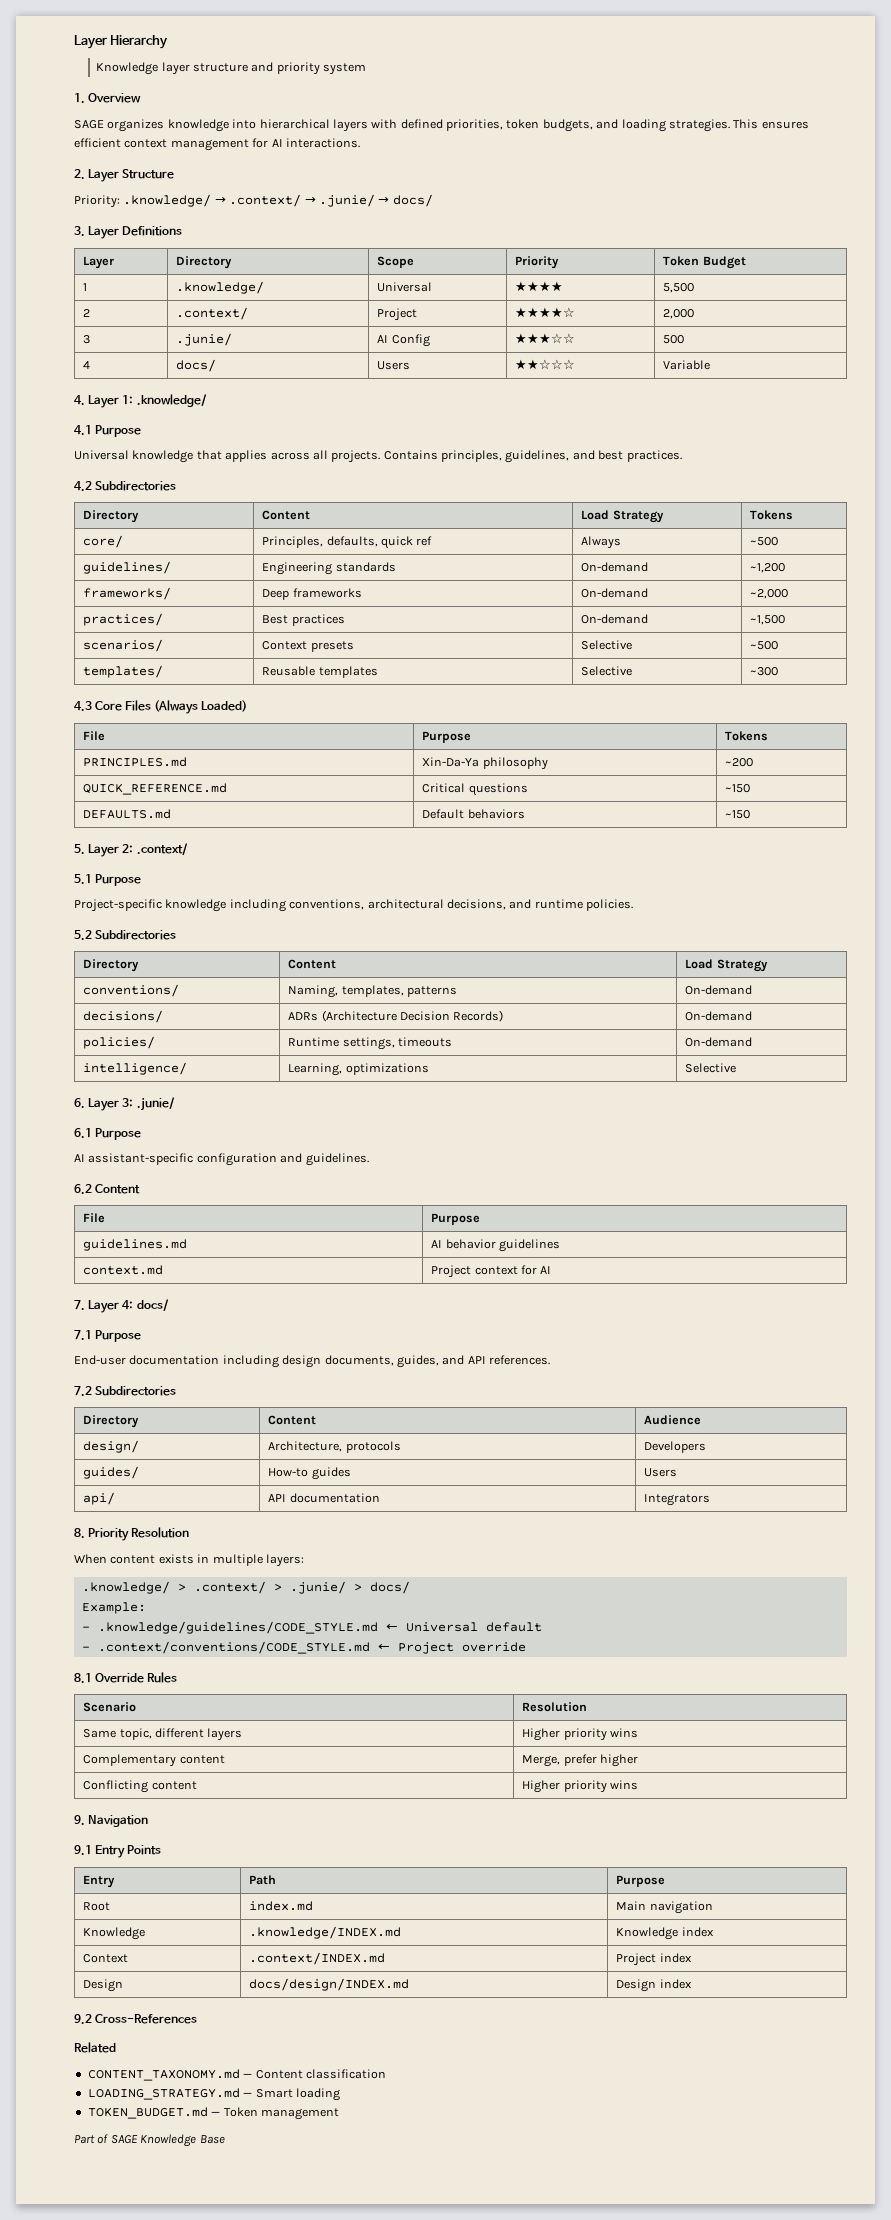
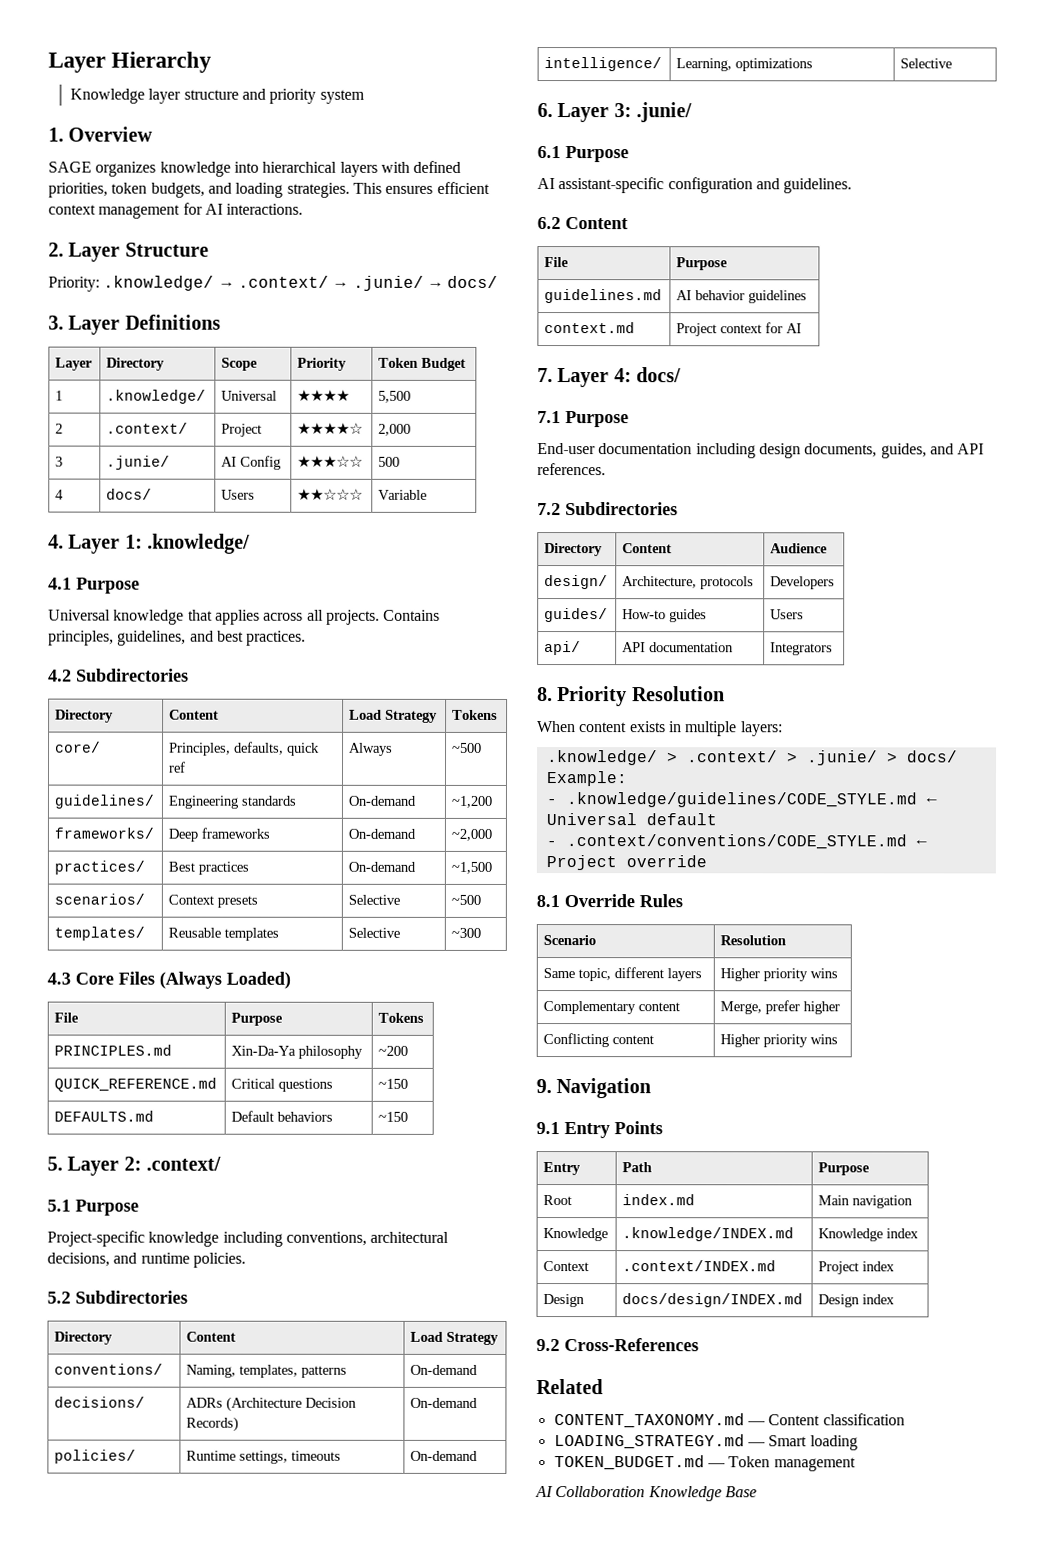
- Part of SAGE Knowledge Base
+ AI Collaboration Knowledge Base

